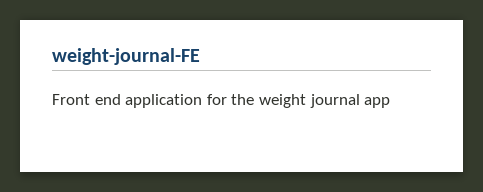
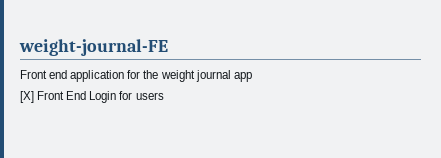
+ [X] Front End Login for users

